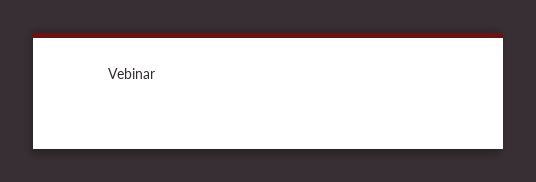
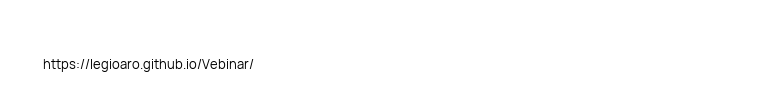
- Vebinar
+ https://legioaro.github.io/Vebinar/

